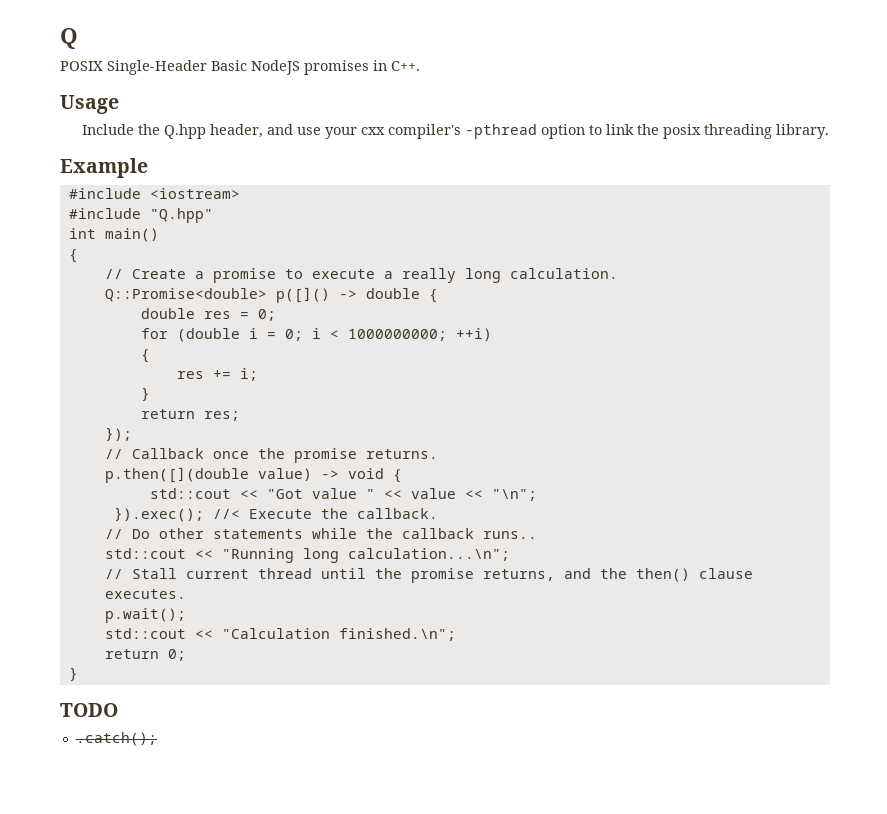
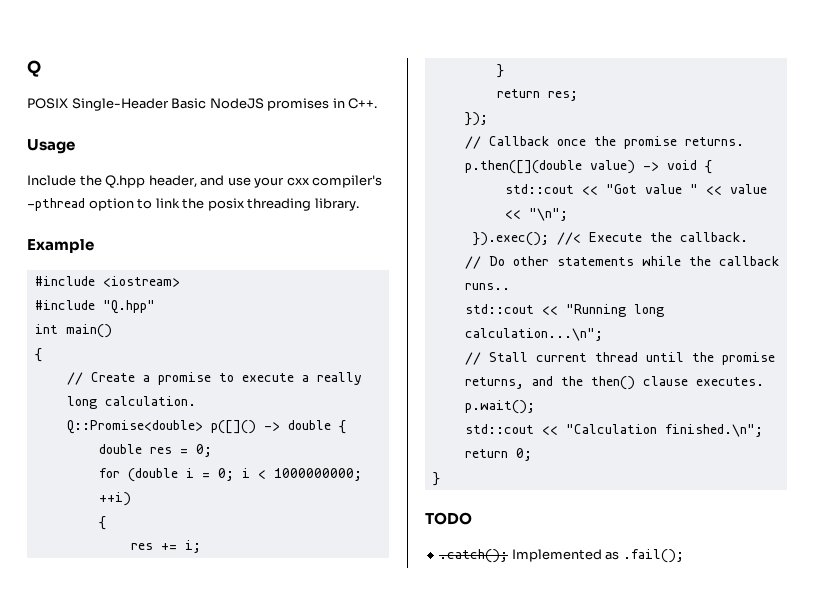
- .catch();
+ .catch(); Implemented as .fail();

